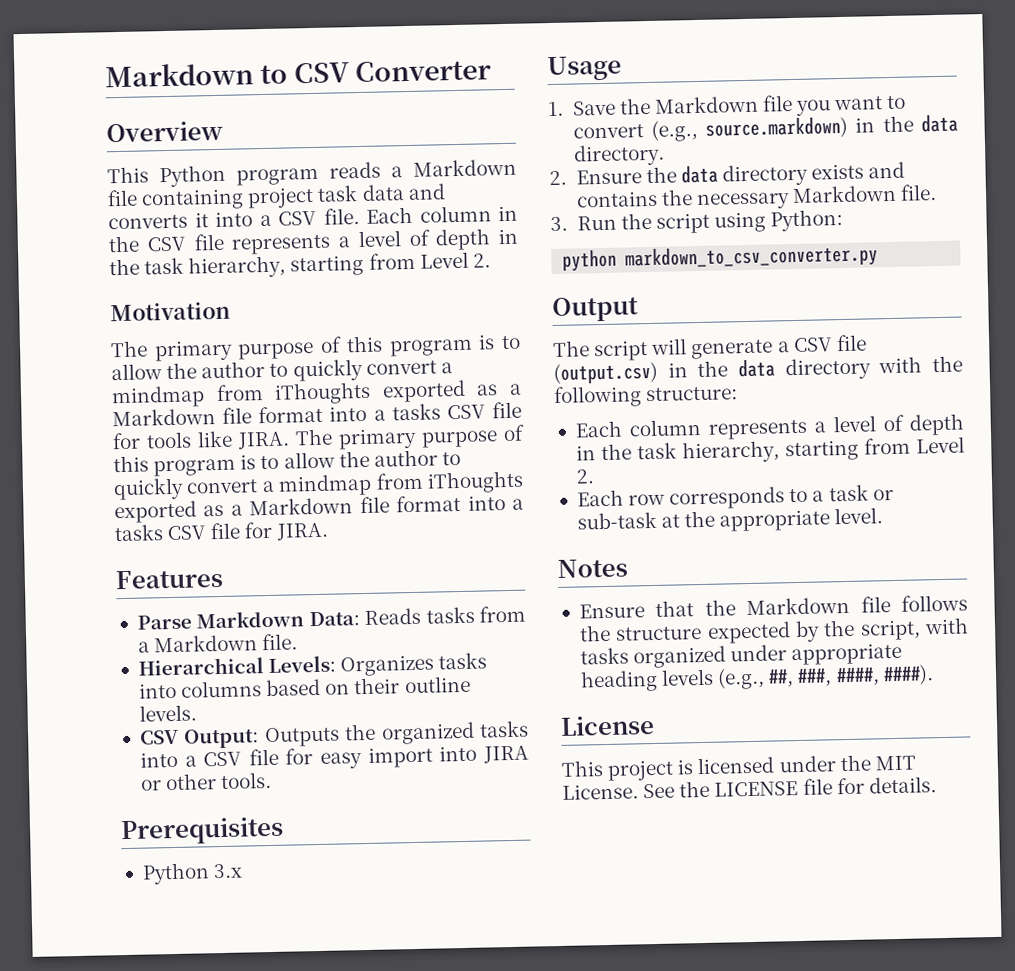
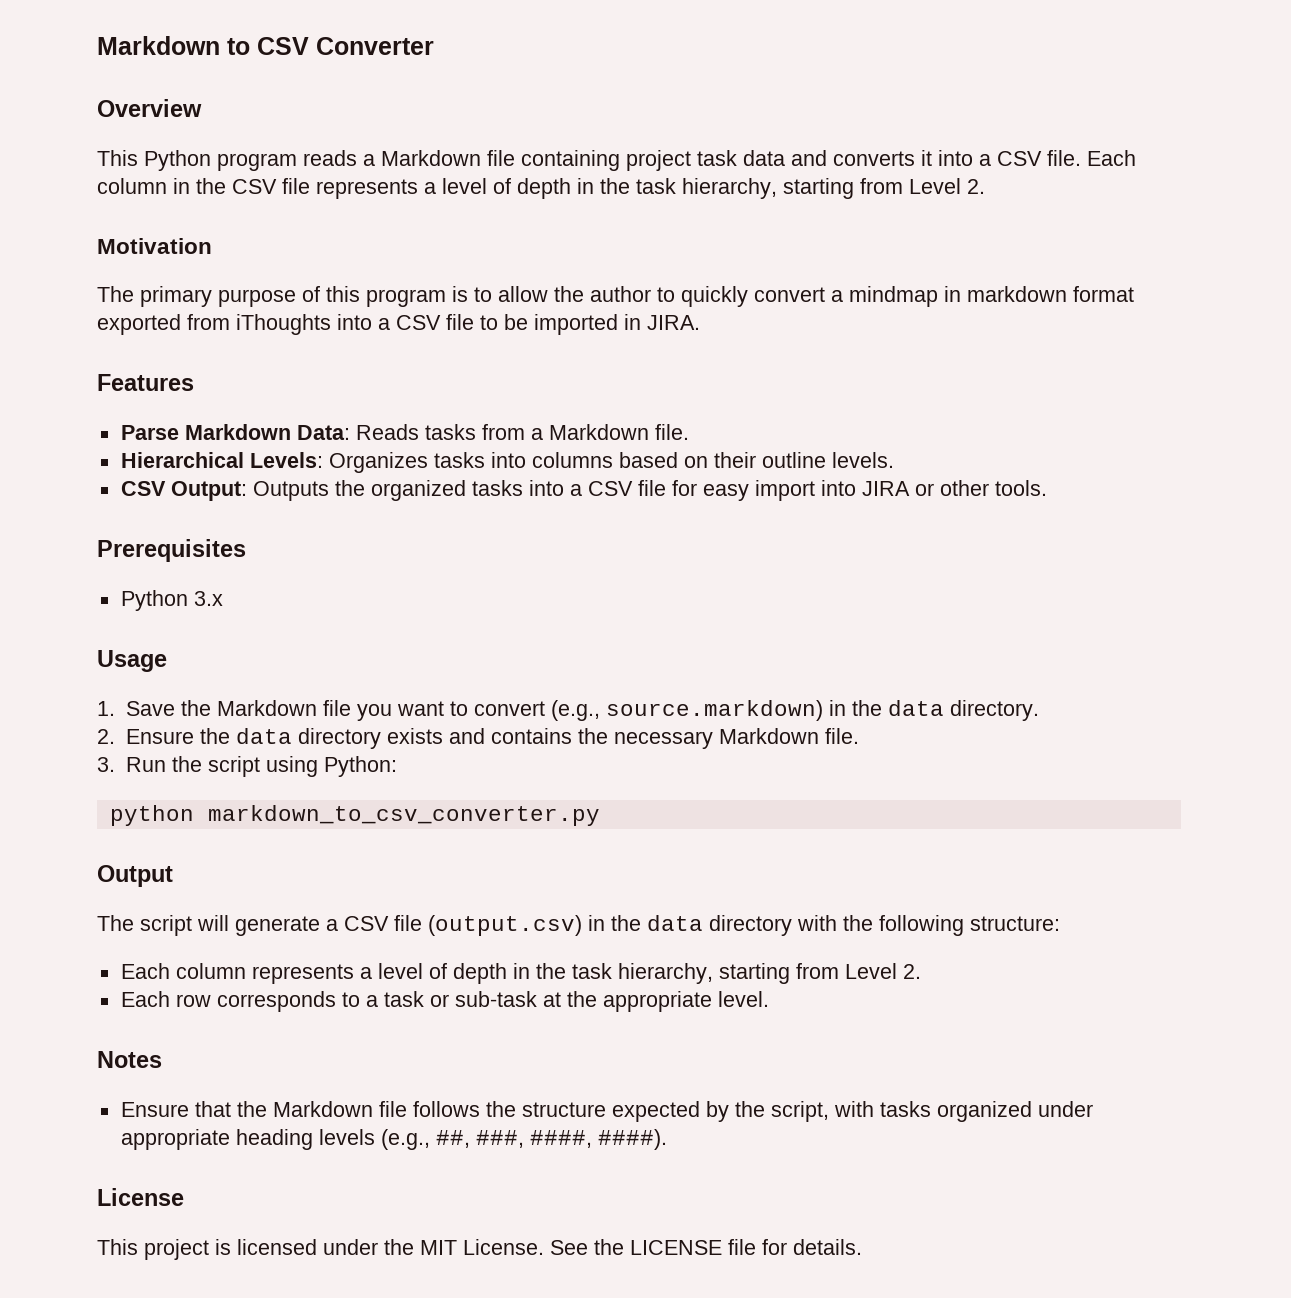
- The primary purpose of this program is to allow the author to quickly convert a mindmap from iThoughts exported as a Markdown file format into a tasks CSV file for tools like JIRA. The primary purpose of this program is to allow the author to quickly convert a mindmap from iThoughts exported as a Markdown file format into a tasks CSV file for JIRA.
+ The primary purpose of this program is to allow the author to quickly convert a mindmap in markdown format exported from iThoughts into a CSV file to be imported in JIRA.

